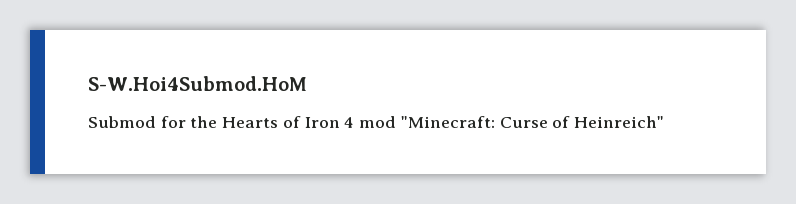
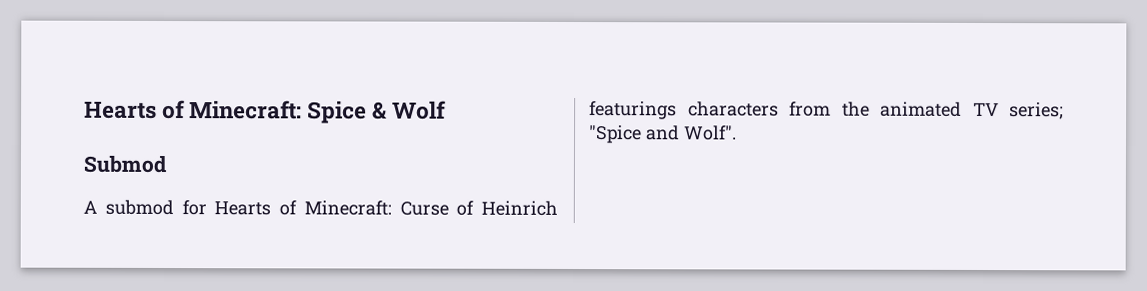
- S-W.Hoi4Submod.HoM
- Submod for the Hearts of Iron 4 mod "Minecraft: Curse of Heinreich"
+ Hearts of Minecraft: Spice & Wolf
+ Submod
+ A submod for Hearts of Minecraft: Curse of Heinrich featurings characters from the animated TV series; "Spice and Wolf".

